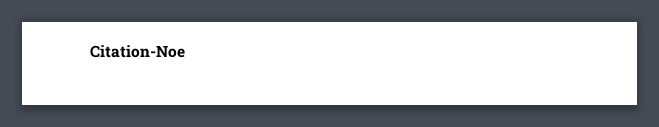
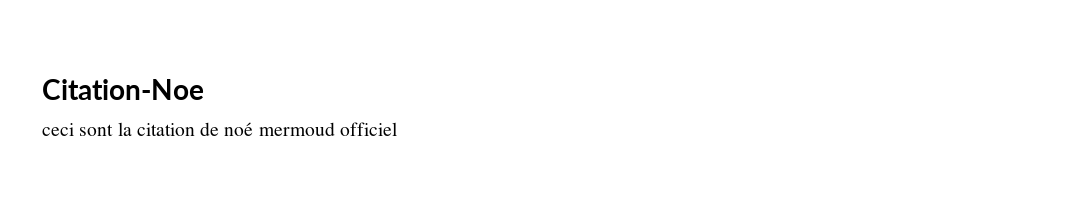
+ ceci sont la citation de noé mermoud officiel

